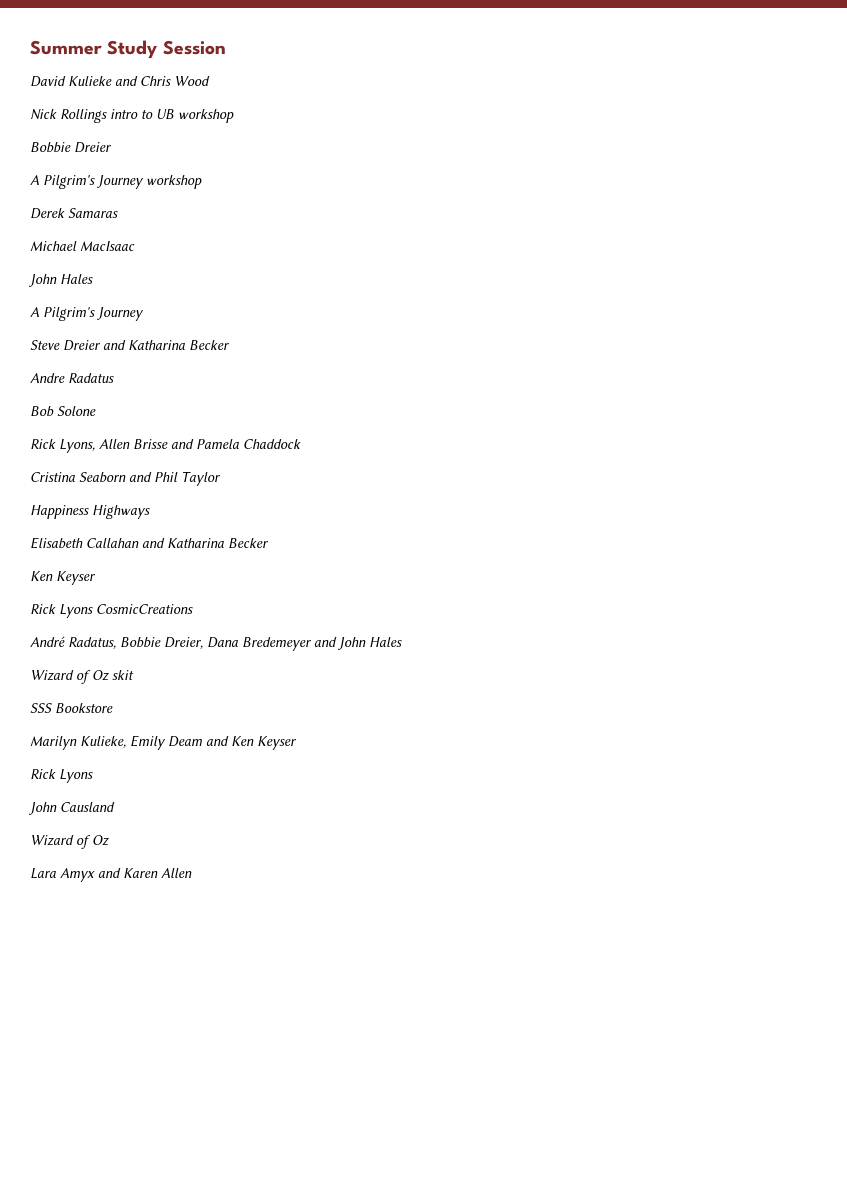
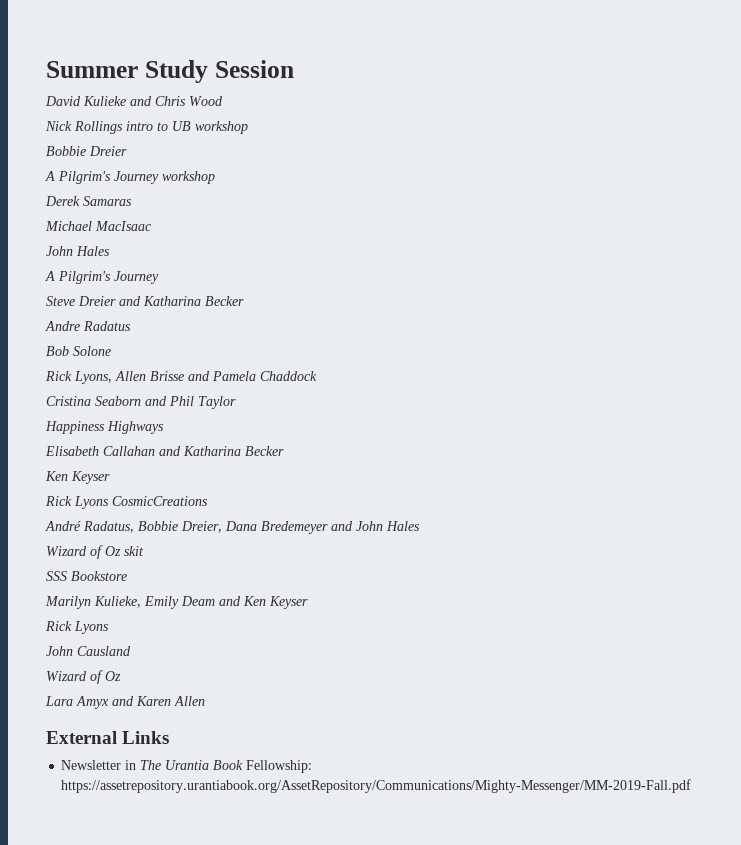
+ External Links
+ Newsletter in The Urantia Book Fellowship: https://assetrepository.urantiabook.org/AssetRepository/Communications/Mighty-Messenger/MM-2019-Fall.pdf

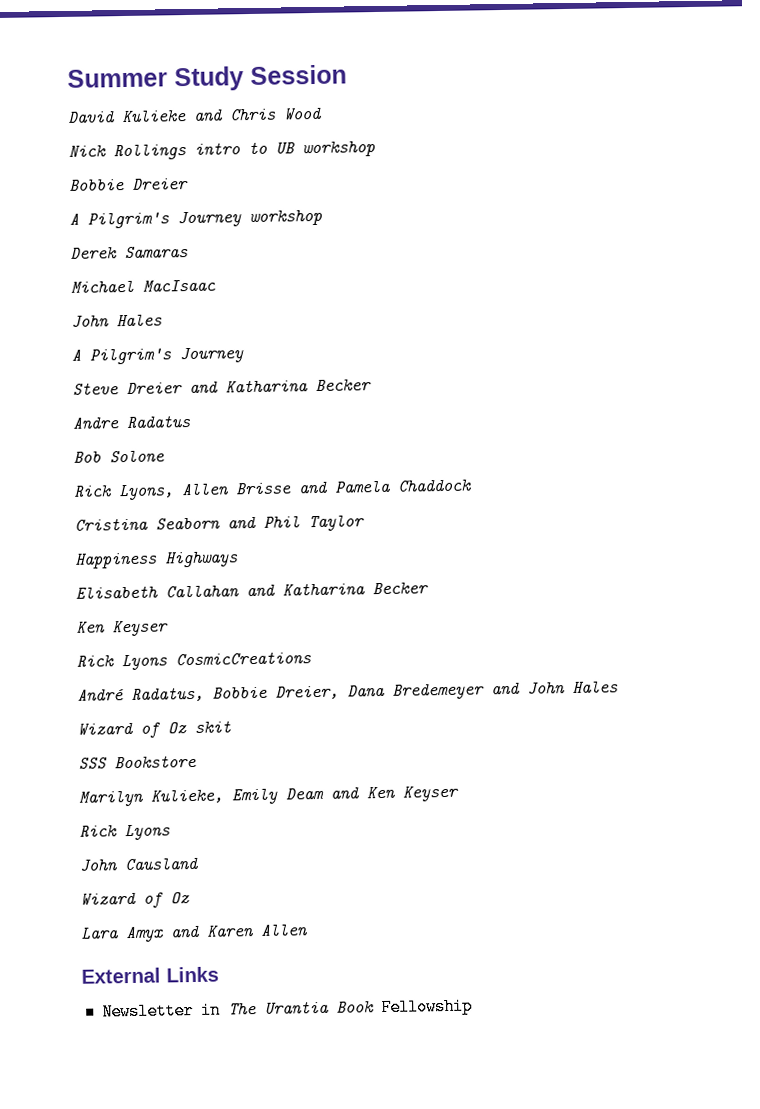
- Newsletter in The Urantia Book Fellowship: https://assetrepository.urantiabook.org/AssetRepository/Communications/Mighty-Messenger/MM-2019-Fall.pdf
+ Newsletter in The Urantia Book Fellowship

